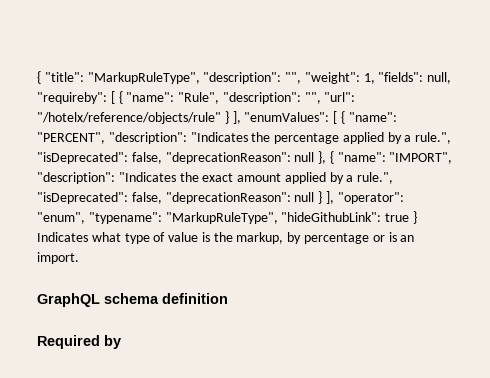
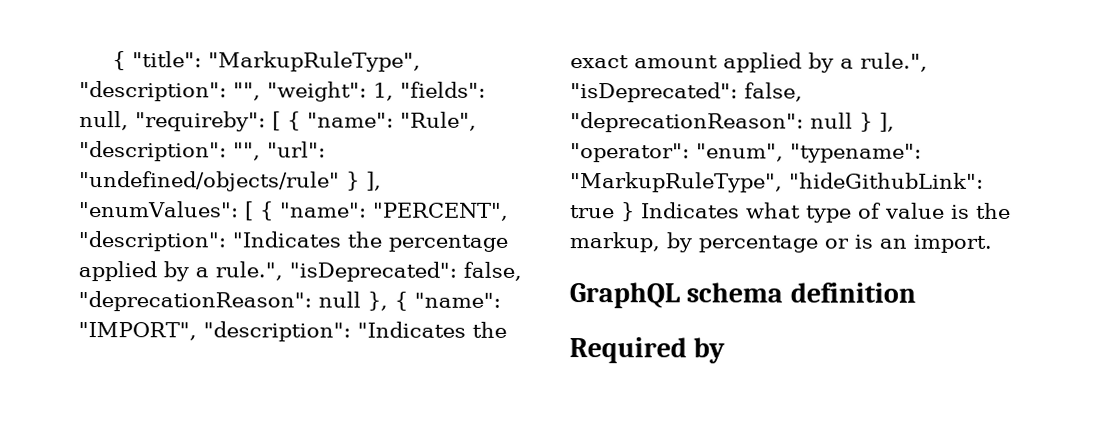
- "/hotelx/reference/objects/rule" } ], "enumValues":
+ "undefined/objects/rule" } ], "enumValues":

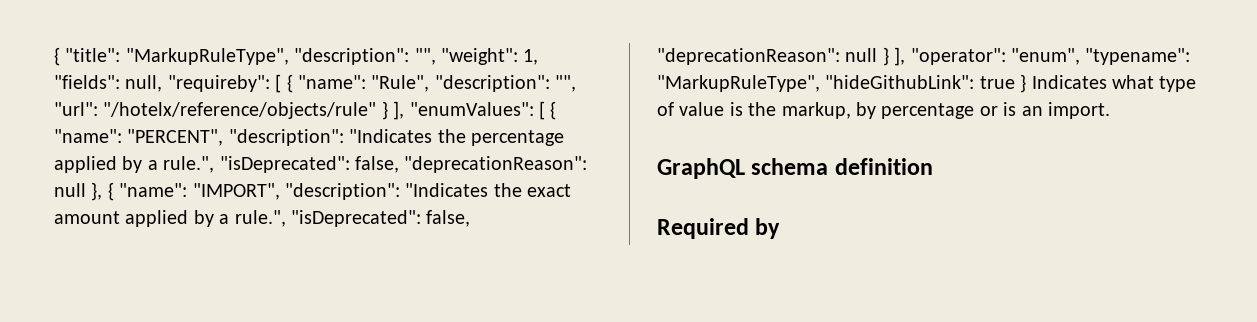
- "undefined/objects/rule" } ], "enumValues":
+ "/hotelx/reference/objects/rule" } ], "enumValues":

